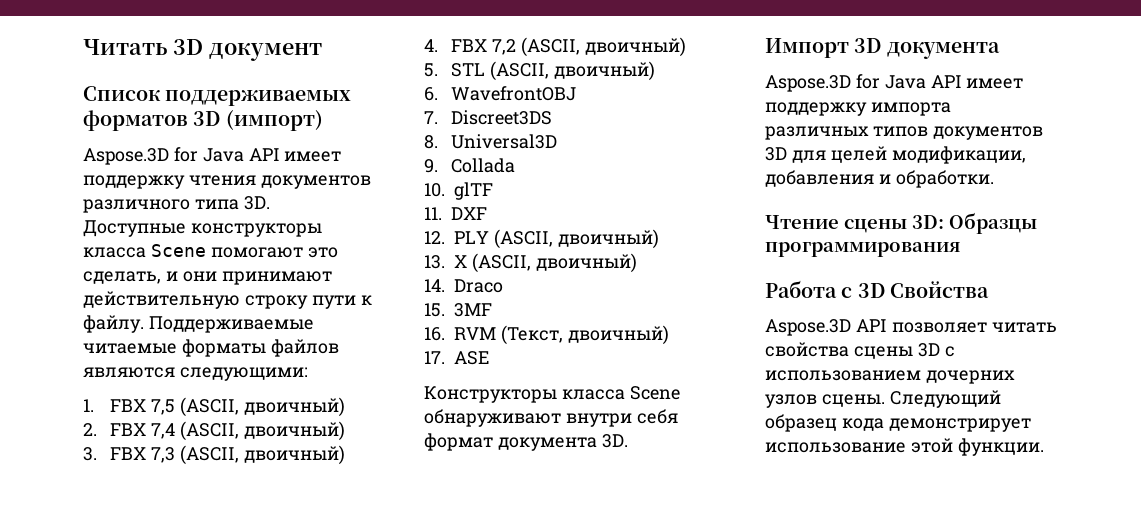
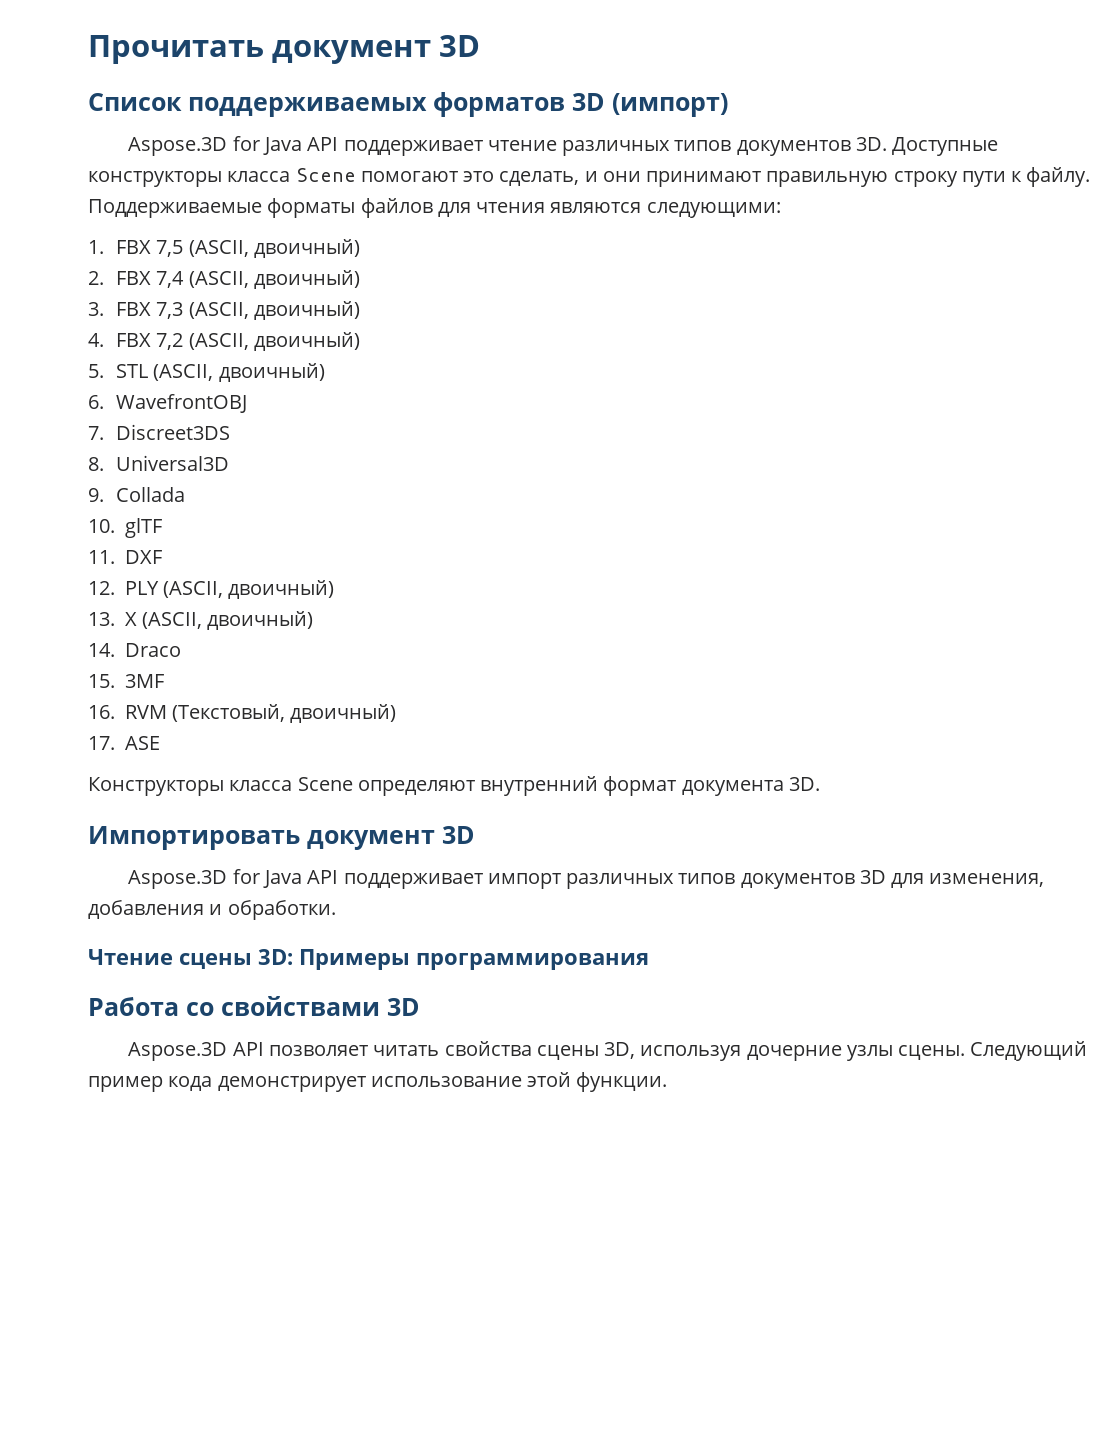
- Читать 3D документ
+ Прочитать документ 3D
- Aspose.3D for Java API имеет поддержку чтения документов различного типа 3D.
+ Aspose.3D for Java API поддерживает чтение различных типов документов 3D.
- Доступные конструкторы класса Scene помогают это сделать, и они принимают действительную строку пути к файлу.
+ Доступные конструкторы класса Scene помогают это сделать, и они принимают правильную строку пути к файлу.
- Поддерживаемые читаемые форматы файлов являются следующими:
+ Поддерживаемые форматы файлов для чтения являются следующими:
- 16. RVM (Текст, двоичный)
+ 16. RVM (Текстовый, двоичный)
- Конструкторы класса Scene обнаруживают внутри себя формат документа 3D.
+ Конструкторы класса Scene определяют внутренний формат документа 3D.
- Импорт 3D документа
- Aspose.3D for Java API имеет поддержку импорта различных типов документов 3D для целей модификации, добавления и обработки.
+ Импортировать документ 3D
+ Aspose.3D for Java API поддерживает импорт различных типов документов 3D для изменения, добавления и обработки.
- Чтение сцены 3D: Образцы программирования
+ Чтение сцены 3D: Примеры программирования
- Работа с 3D Свойства
+ Работа со свойствами 3D
- Aspose.3D API позволяет читать свойства сцены 3D с использованием дочерних узлов сцены.
+ Aspose.3D API позволяет читать свойства сцены 3D, используя дочерние узлы сцены.
- Следующий образец кода демонстрирует использование этой функции.
+ Следующий пример кода демонстрирует использование этой функции.

